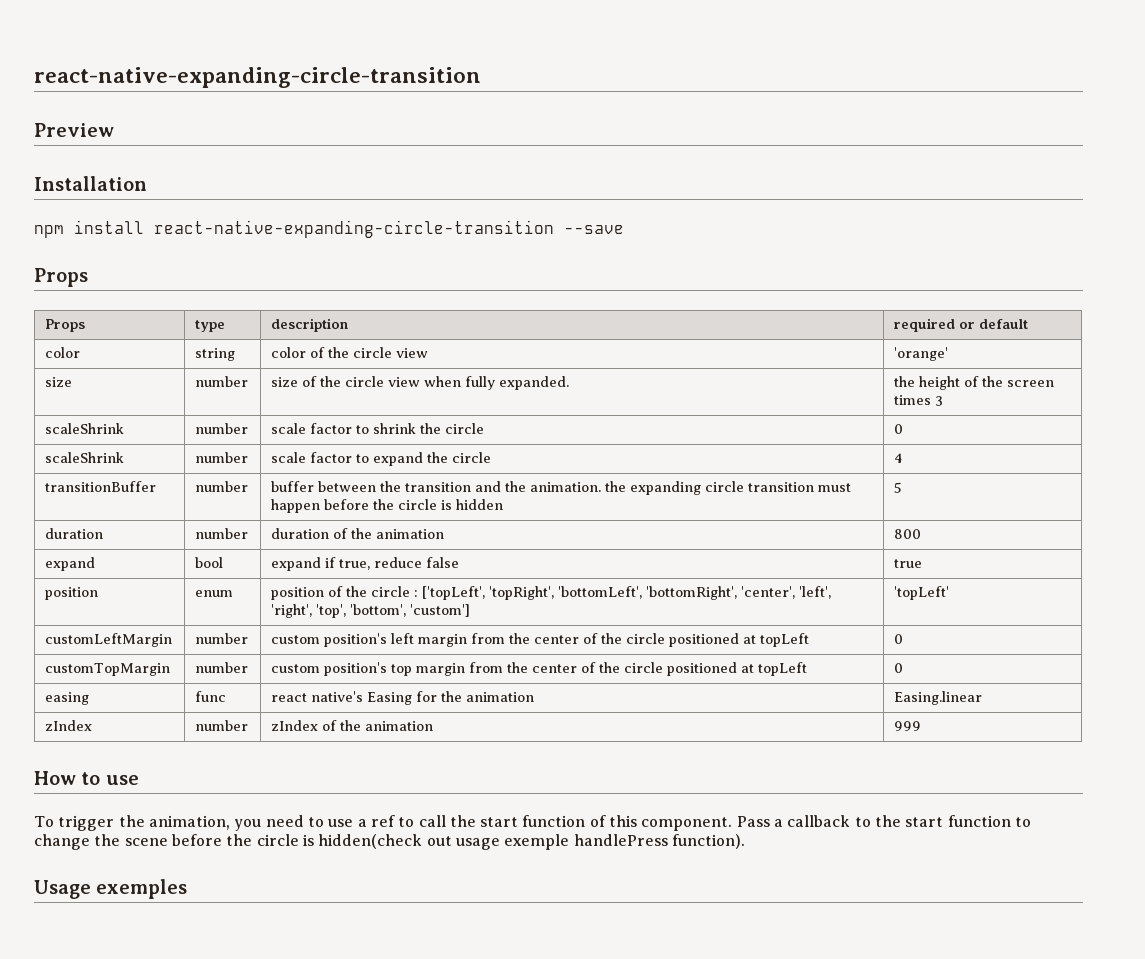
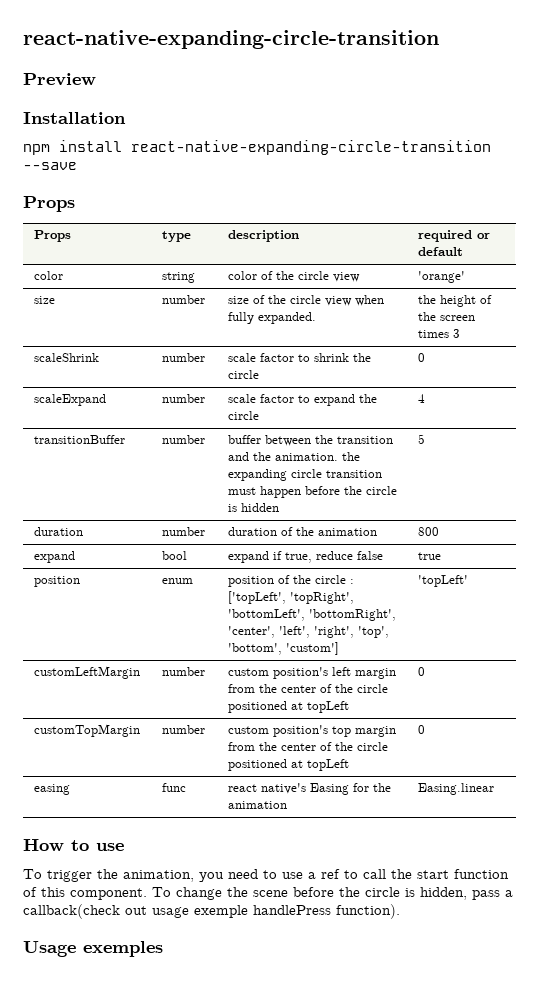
- scaleShrink | number | scale factor to expand the circle | 4
+ scaleExpand | number | scale factor to expand the circle | 4
- zIndex | number | zIndex of the animation | 999
- Pass a callback to the start function to change the scene before the circle is hidden(check out usage exemple handlePress function).
+ To change the scene before the circle is hidden, pass a callback(check out usage exemple handlePress function).

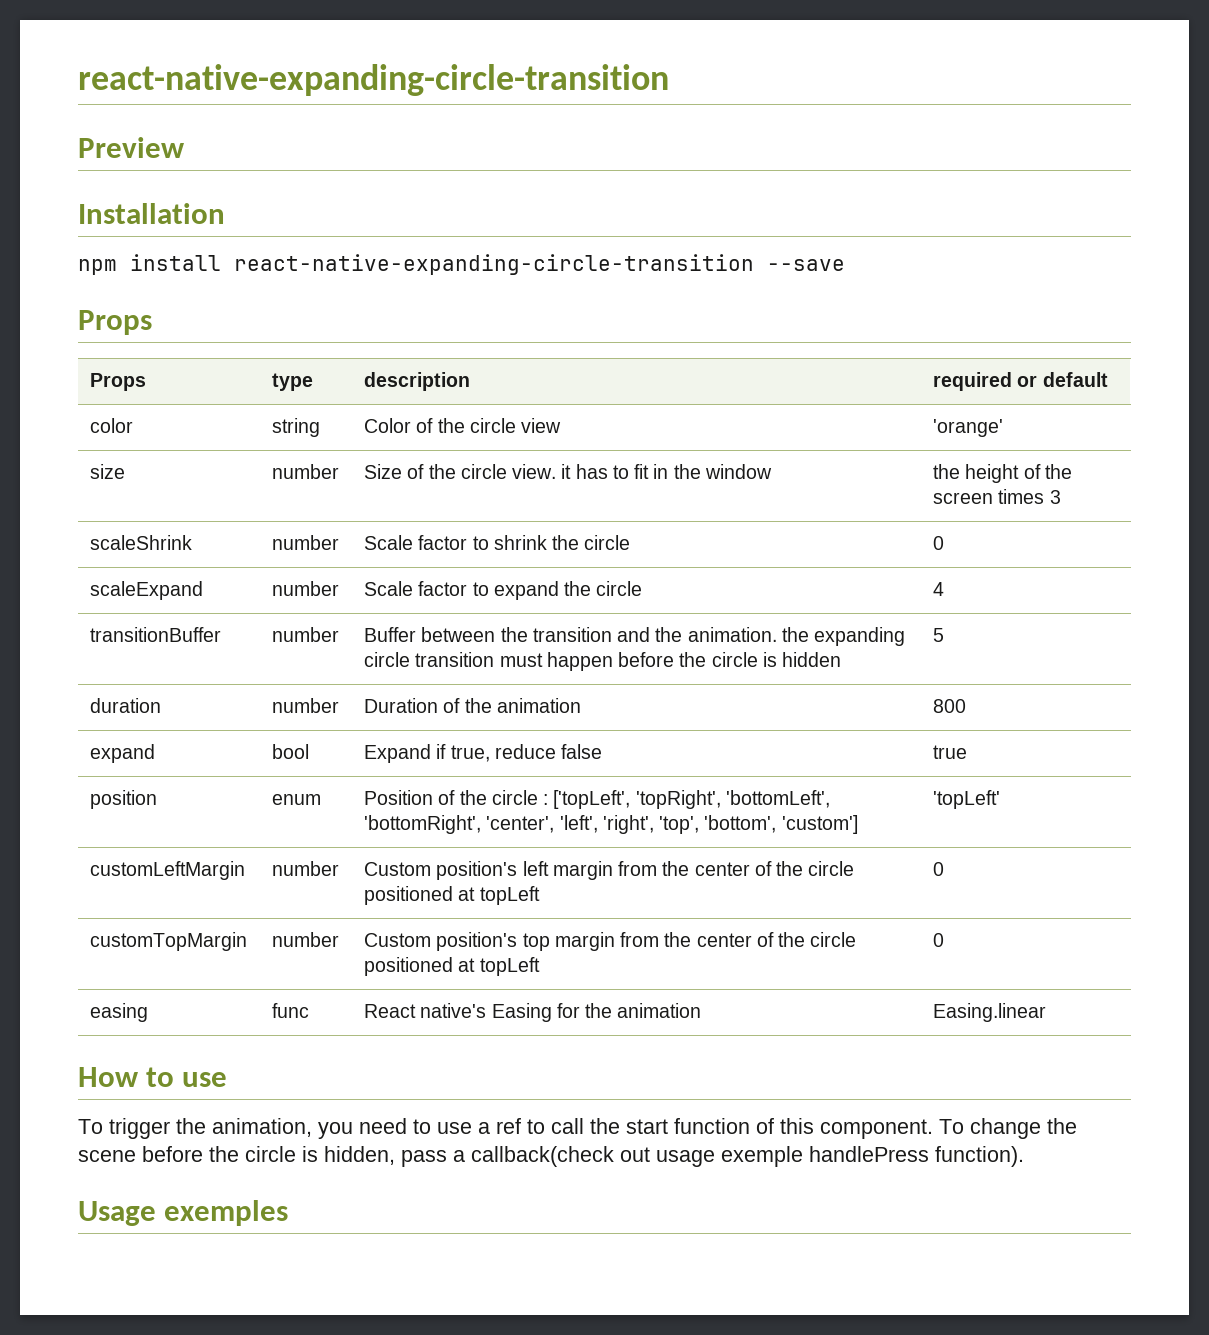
- color | string | color of the circle view | 'orange'
+ color | string | Color of the circle view | 'orange'
- size | number | size of the circle view when fully expanded. | the height of the screen times 3
+ size | number | Size of the circle view. it has to fit in the window | the height of the screen times 3
- scaleShrink | number | scale factor to shrink the circle | 0
+ scaleShrink | number | Scale factor to shrink the circle | 0
- scaleExpand | number | scale factor to expand the circle | 4
+ scaleExpand | number | Scale factor to expand the circle | 4
- transitionBuffer | number | buffer between the transition and the animation. the expanding circle transition must happen before the circle is hidden | 5
+ transitionBuffer | number | Buffer between the transition and the animation. the expanding circle transition must happen before the circle is hidden | 5
- duration | number | duration of the animation | 800
+ duration | number | Duration of the animation | 800
- expand | bool | expand if true, reduce false | true
+ expand | bool | Expand if true, reduce false | true
- position | enum | position of the circle : ['topLeft', 'topRight', 'bottomLeft', 'bottomRight', 'center', 'left', 'right', 'top', 'bottom', 'custom'] | 'topLeft'
+ position | enum | Position of the circle : ['topLeft', 'topRight', 'bottomLeft', 'bottomRight', 'center', 'left', 'right', 'top', 'bottom', 'custom'] | 'topLeft'
- customLeftMargin | number | custom position's left margin from the center of the circle positioned at topLeft | 0
+ customLeftMargin | number | Custom position's left margin from the center of the circle positioned at topLeft | 0
- customTopMargin | number | custom position's top margin from the center of the circle positioned at topLeft | 0
+ customTopMargin | number | Custom position's top margin from the center of the circle positioned at topLeft | 0
- easing | func | react native's Easing for the animation | Easing.linear
+ easing | func | React native's Easing for the animation | Easing.linear

